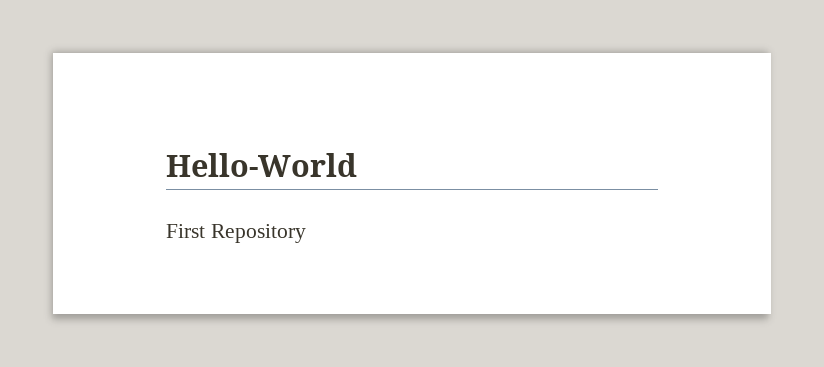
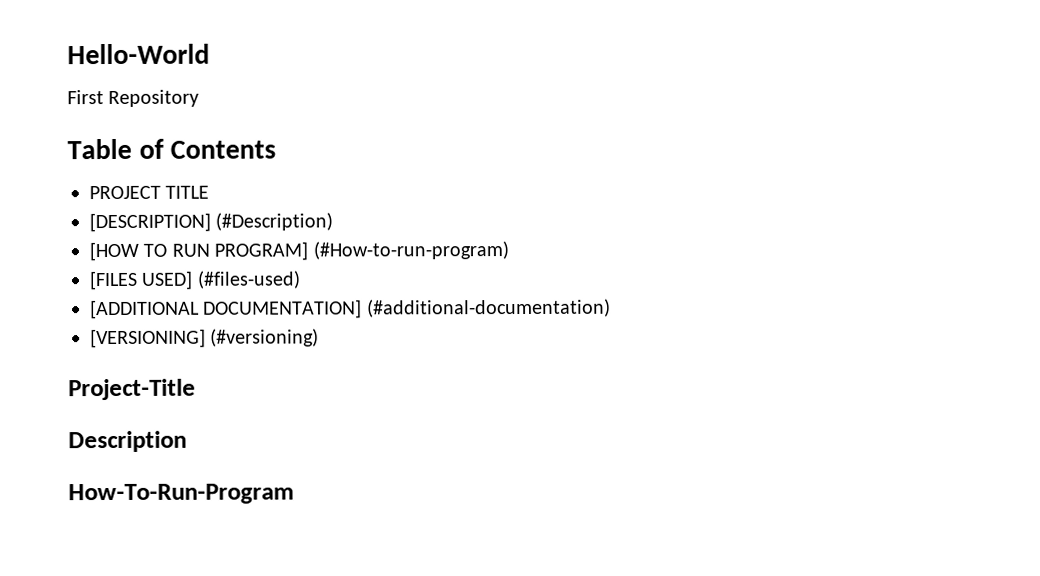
+ Table of Contents
+ PROJECT TITLE
+ [DESCRIPTION] (#Description)
+ [HOW TO RUN PROGRAM] (#How-to-run-program)
+ [FILES USED] (#files-used)
+ [ADDITIONAL DOCUMENTATION] (#additional-documentation)
+ [VERSIONING] (#versioning)
+ Project-Title
+ Description
+ How-To-Run-Program

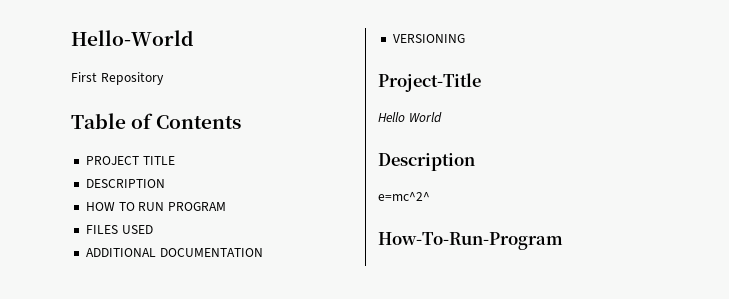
- [DESCRIPTION] (#Description)
- [HOW TO RUN PROGRAM] (#How-to-run-program)
- [FILES USED] (#files-used)
- [ADDITIONAL DOCUMENTATION] (#additional-documentation)
- [VERSIONING] (#versioning)
+ DESCRIPTION
+ HOW TO RUN PROGRAM
+ FILES USED
+ ADDITIONAL DOCUMENTATION
+ VERSIONING
+ Hello World
+ e=mc^2^

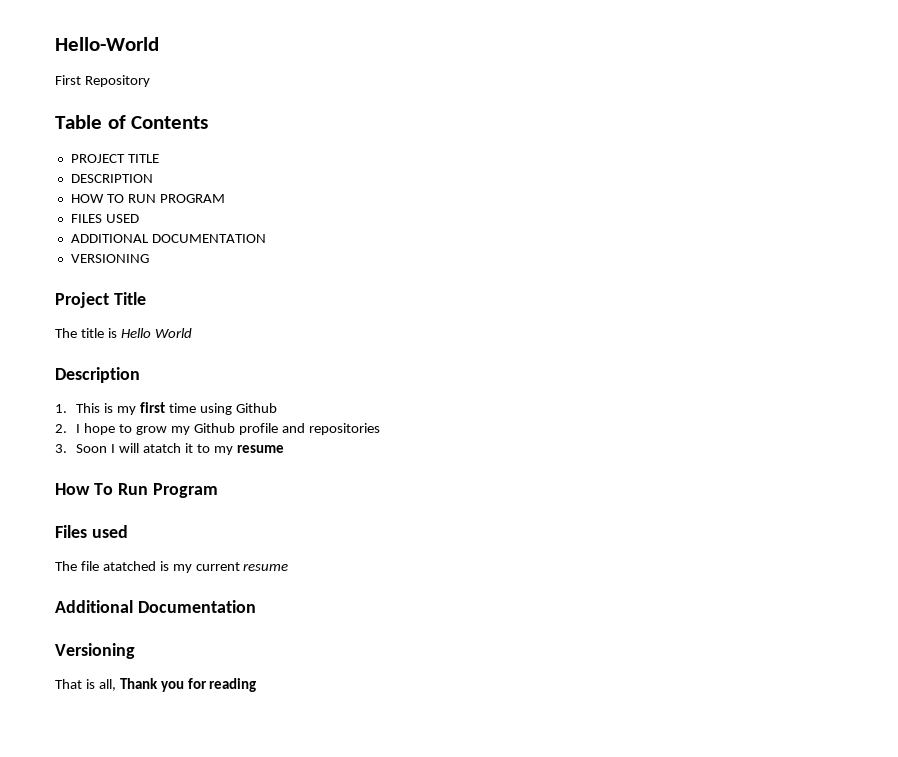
- Project-Title
- Hello World
+ Project Title
+ The title is Hello World
  Description
- e=mc^2^
- How-To-Run-Program
+ 1. This is my first time using Github
+ 2. I hope to grow my Github profile and repositories
+ 3. Soon I will atatch it to my resume
+ How To Run Program
+ Files used
+ The file atatched is my current resume
+ Additional Documentation
+ Versioning
+ That is all, Thank you for reading

